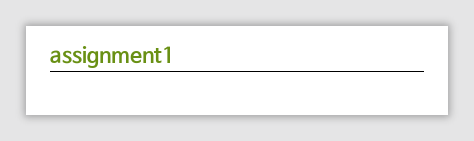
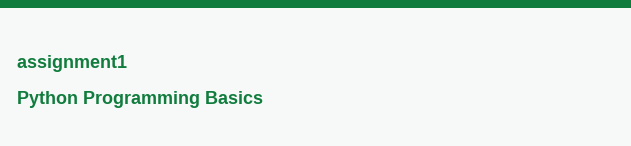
+ Python Programming Basics

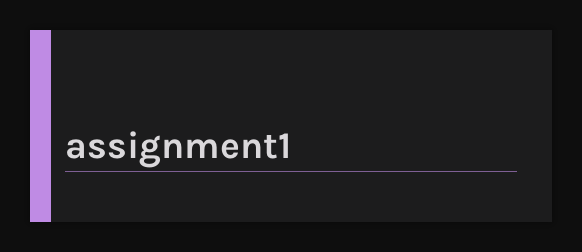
- Python Programming Basics

